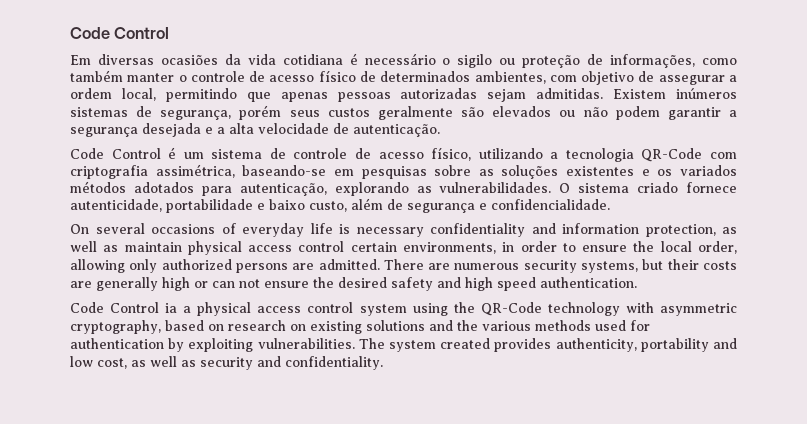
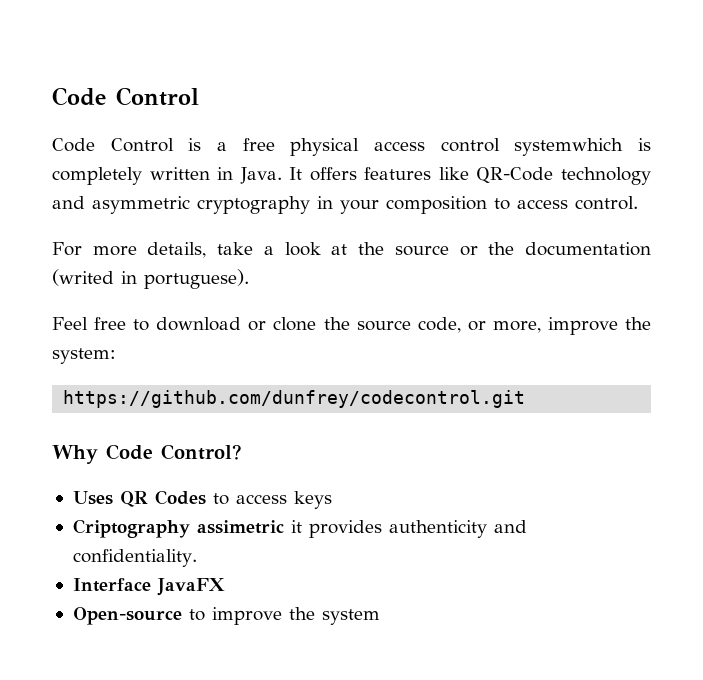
- Em diversas ocasiões da vida cotidiana é necessário o sigilo ou proteção de informações, como também manter o controle de acesso físico de determinados ambientes, com objetivo de assegurar a ordem local, permitindo que apenas pessoas autorizadas sejam admitidas. Existem inúmeros sistemas de segurança, porém seus custos geralmente são elevados ou não podem garantir a segurança desejada e a alta velocidade de autenticação.
- Code Control é um sistema de controle de acesso físico, utilizando a tecnologia QR-Code com criptografia assimétrica, baseando-se em pesquisas sobre as soluções existentes e os variados métodos adotados para autenticação, explorando as vulnerabilidades. O sistema criado fornece autenticidade, portabilidade e baixo custo, além de segurança e confidencialidade.
- On several occasions of everyday life is necessary confidentiality and information protection, as well as maintain physical access control certain environments, in order to ensure the local order, allowing only authorized persons are admitted. There are numerous security systems, but their costs are generally high or can not ensure the desired safety and high speed authentication.
- Code Control ia a physical access control system using the QR-Code technology with asymmetric cryptography, based on research on existing solutions and the various methods used for authentication by exploiting vulnerabilities. The system created provides authenticity, portability and low cost, as well as security and confidentiality.
+ Code Control is a free physical access control systemwhich is completely written in Java. It offers features like QR-Code technology and asymmetric cryptography in your composition to access control.
+ For more details, take a look at the source or the documentation (writed in portuguese).
+ Feel free to download or clone the source code, or more, improve the system:
+ https://github.com/dunfrey/codecontrol.git
+ Why Code Control?
+ Uses QR Codes to access keys
+ Criptography assimetric it provides authenticity and confidentiality.
+ Interface JavaFX
+ Open-source to improve the system

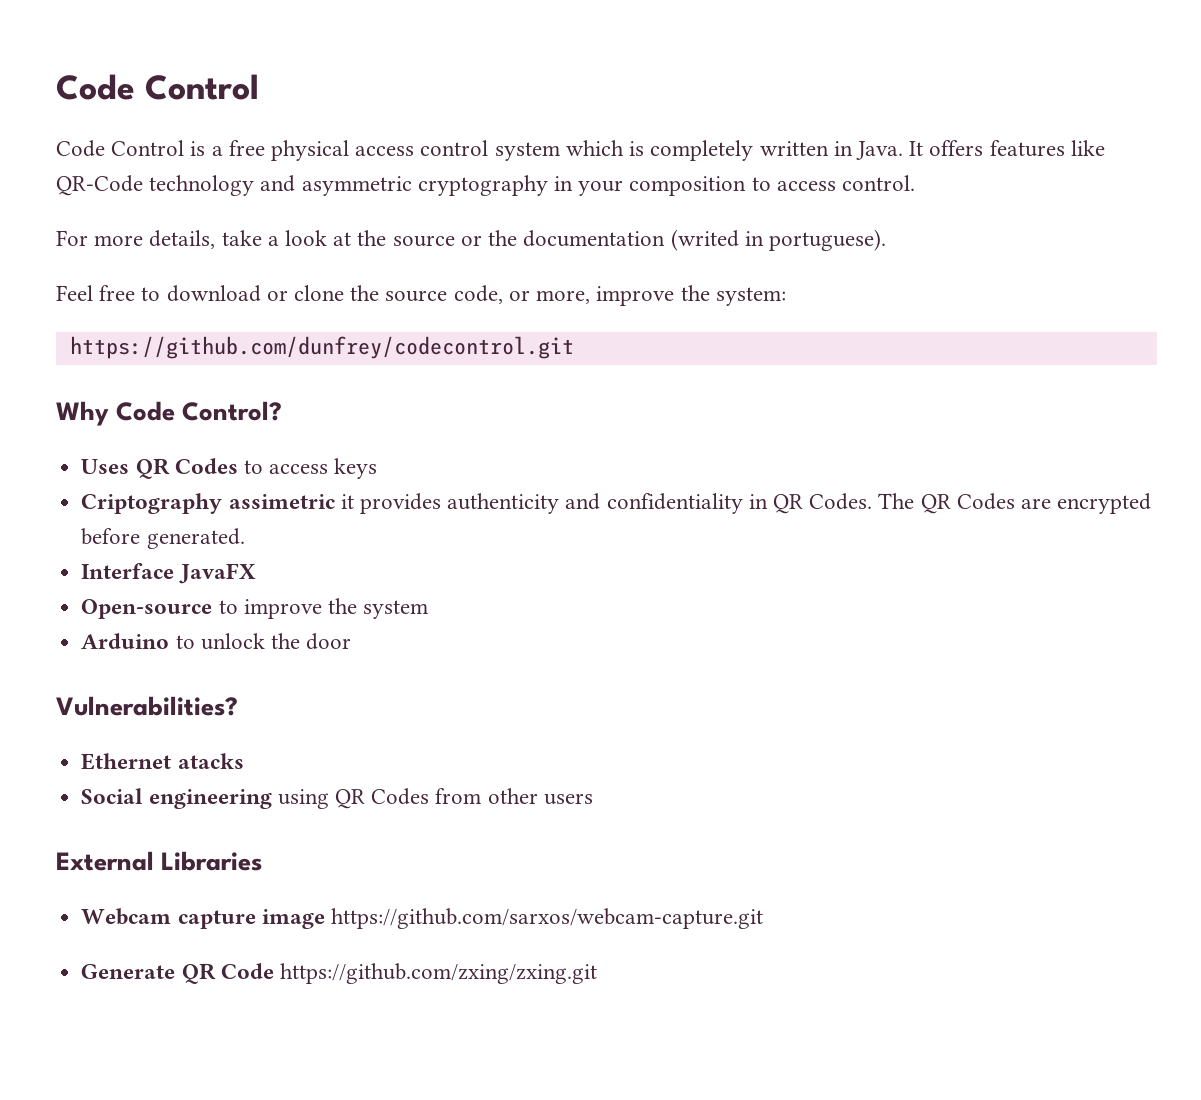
- Code Control is a free physical access control systemwhich is completely written in Java.
+ Code Control is a free physical access control system which is completely written in Java.
- Criptography assimetric it provides authenticity and confidentiality.
+ Criptography assimetric it provides authenticity and confidentiality in QR Codes. The QR Codes are encrypted before generated.
+ Arduino to unlock the door
+ Vulnerabilities?
+ Ethernet atacks
+ Social engineering using QR Codes from other users
+ External Libraries
+ Webcam capture image https://github.com/sarxos/webcam-capture.git
+ Generate QR Code https://github.com/zxing/zxing.git

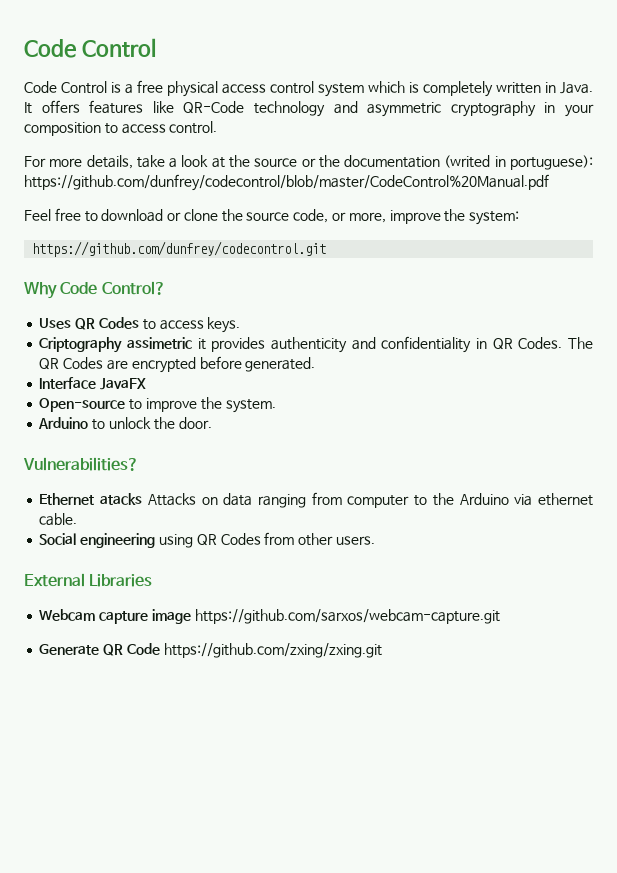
- For more details, take a look at the source or the documentation (writed in portuguese).
+ For more details, take a look at the source or the documentation (writed in portuguese): https://github.com/dunfrey/codecontrol/blob/master/CodeControl%20Manual.pdf
- Uses QR Codes to access keys
+ Uses QR Codes to access keys.
- Open-source to improve the system
+ Open-source to improve the system.
- Arduino to unlock the door
+ Arduino to unlock the door.
- Ethernet atacks
+ Ethernet atacks Attacks on data ranging from computer to the Arduino via ethernet cable.
- Social engineering using QR Codes from other users
+ Social engineering using QR Codes from other users.

